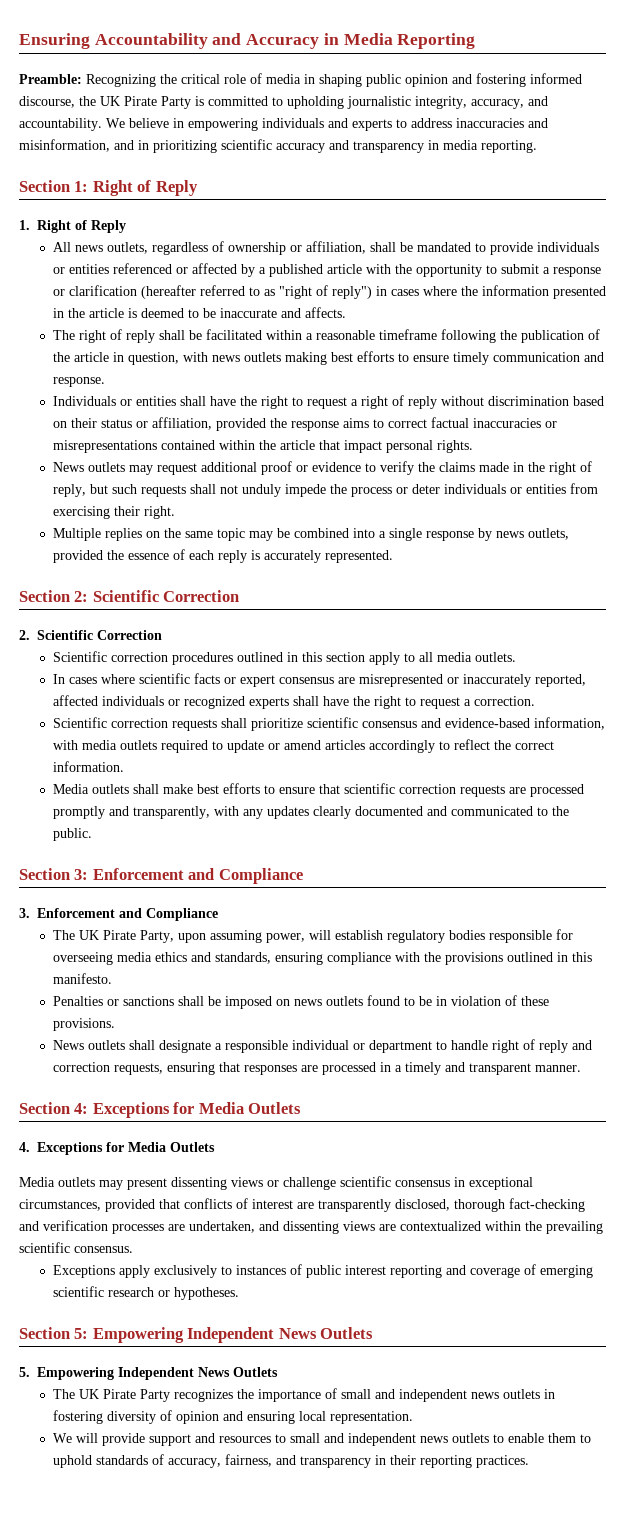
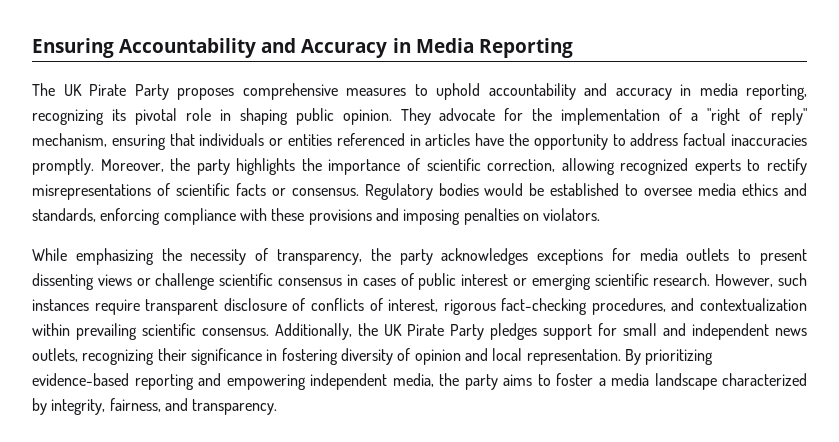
- Preamble: Recognizing the critical role of media in shaping public opinion and fostering informed discourse, the UK Pirate Party is committed to upholding journalistic integrity, accuracy, and accountability. We believe in empowering individuals and experts to address inaccuracies and misinformation, and in prioritizing scientific accuracy and transparency in media reporting.
- Section 1: Right of Reply
- 1. Right of Reply
- All news outlets, regardless of ownership or affiliation, shall be mandated to provide individuals or entities referenced or affected by a published article with the opportunity to submit a response or clarification (hereafter referred to as "right of reply") in cases where the information presented in the article is deemed to be inaccurate and affects.
- The right of reply shall be facilitated within a reasonable timeframe following the publication of the article in question, with news outlets making best efforts to ensure timely communication and response.
- Individuals or entities shall have the right to request a right of reply without discrimination based on their status or affiliation, provided the response aims to correct factual inaccuracies or misrepresentations contained within the article that impact personal rights.
- News outlets may request additional proof or evidence to verify the claims made in the right of reply, but such requests shall not unduly impede the process or deter individuals or entities from exercising their right.
- Multiple replies on the same topic may be combined into a single response by news outlets, provided the essence of each reply is accurately represented.
- Section 2: Scientific Correction
- 2. Scientific Correction
- Scientific correction procedures outlined in this section apply to all media outlets.
- In cases where scientific facts or expert consensus are misrepresented or inaccurately reported, affected individuals or recognized experts shall have the right to request a correction.
- Scientific correction requests shall prioritize scientific consensus and evidence-based information, with media outlets required to update or amend articles accordingly to reflect the correct information.
- Media outlets shall make best efforts to ensure that scientific correction requests are processed promptly and transparently, with any updates clearly documented and communicated to the public.
- Section 3: Enforcement and Compliance
- 3. Enforcement and Compliance
- The UK Pirate Party, upon assuming power, will establish regulatory bodies responsible for overseeing media ethics and standards, ensuring compliance with the provisions outlined in this manifesto.
- Penalties or sanctions shall be imposed on news outlets found to be in violation of these provisions.
- News outlets shall designate a responsible individual or department to handle right of reply and correction requests, ensuring that responses are processed in a timely and transparent manner.
- Section 4: Exceptions for Media Outlets
- 4. Exceptions for Media Outlets
- Media outlets may present dissenting views or challenge scientific consensus in exceptional circumstances, provided that conflicts of interest are transparently disclosed, thorough fact-checking and verification processes are undertaken, and dissenting views are contextualized within the prevailing scientific consensus.
- Exceptions apply exclusively to instances of public interest reporting and coverage of emerging scientific research or hypotheses.
- Section 5: Empowering Independent News Outlets
- 5. Empowering Independent News Outlets
- The UK Pirate Party recognizes the importance of small and independent news outlets in fostering diversity of opinion and ensuring local representation.
- We will provide support and resources to small and independent news outlets to enable them to uphold standards of accuracy, fairness, and transparency in their reporting practices.
+ The UK Pirate Party proposes comprehensive measures to uphold accountability and accuracy in media reporting, recognizing its pivotal role in shaping public opinion. They advocate for the implementation of a "right of reply" mechanism, ensuring that individuals or entities referenced in articles have the opportunity to address factual inaccuracies promptly. Moreover, the party highlights the importance of scientific correction, allowing recognized experts to rectify misrepresentations of scientific facts or consensus. Regulatory bodies would be established to oversee media ethics and standards, enforcing compliance with these provisions and imposing penalties on violators.
+ While emphasizing the necessity of transparency, the party acknowledges exceptions for media outlets to present dissenting views or challenge scientific consensus in cases of public interest or emerging scientific research. However, such instances require transparent disclosure of conflicts of interest, rigorous fact-checking procedures, and contextualization within prevailing scientific consensus. Additionally, the UK Pirate Party pledges support for small and independent news outlets, recognizing their significance in fostering diversity of opinion and local representation. By prioritizing evidence-based reporting and empowering independent media, the party aims to foster a media landscape characterized by integrity, fairness, and transparency.

